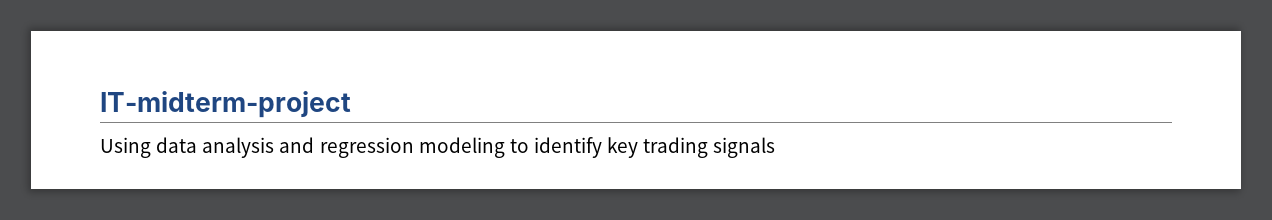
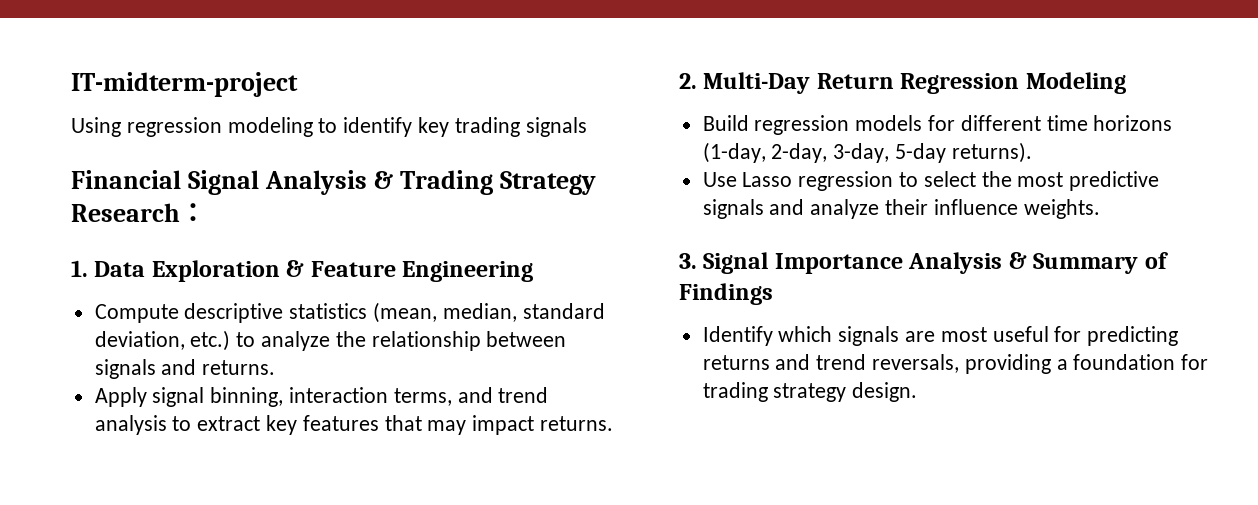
- Using data analysis and regression modeling to identify key trading signals
+ Using regression modeling to identify key trading signals
+ Financial Signal Analysis & Trading Strategy Research：
+ 1. Data Exploration & Feature Engineering
+ Compute descriptive statistics (mean, median, standard deviation, etc.) to analyze the relationship between signals and returns.
+ Apply signal binning, interaction terms, and trend analysis to extract key features that may impact returns.
+ 2. Multi-Day Return Regression Modeling
+ Build regression models for different time horizons (1-day, 2-day, 3-day, 5-day returns).
+ Use Lasso regression to select the most predictive signals and analyze their influence weights.
+ 3. Signal Importance Analysis & Summary of Findings
+ Identify which signals are most useful for predicting returns and trend reversals, providing a foundation for trading strategy design.

